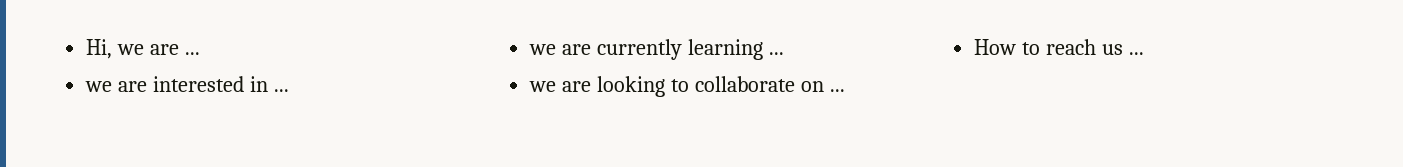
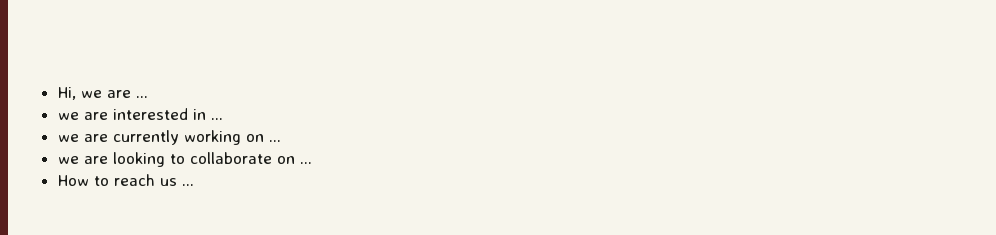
- we are currently learning ...
+ we are currently working on ...

